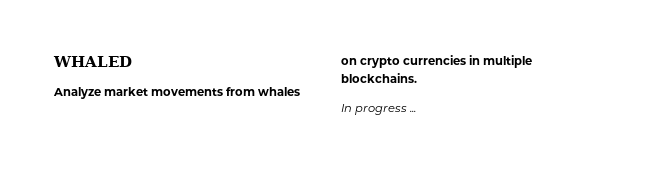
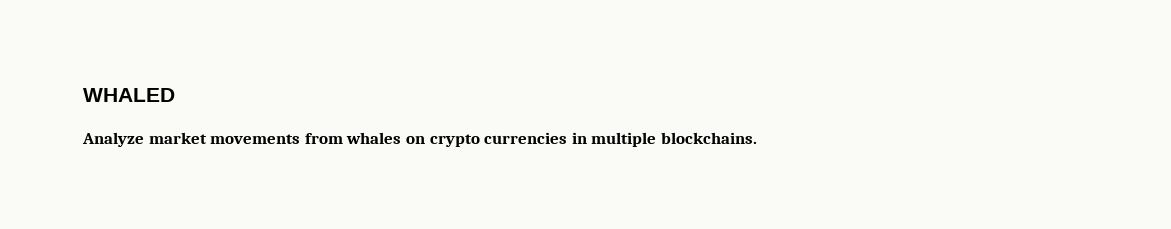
- In progress ...

